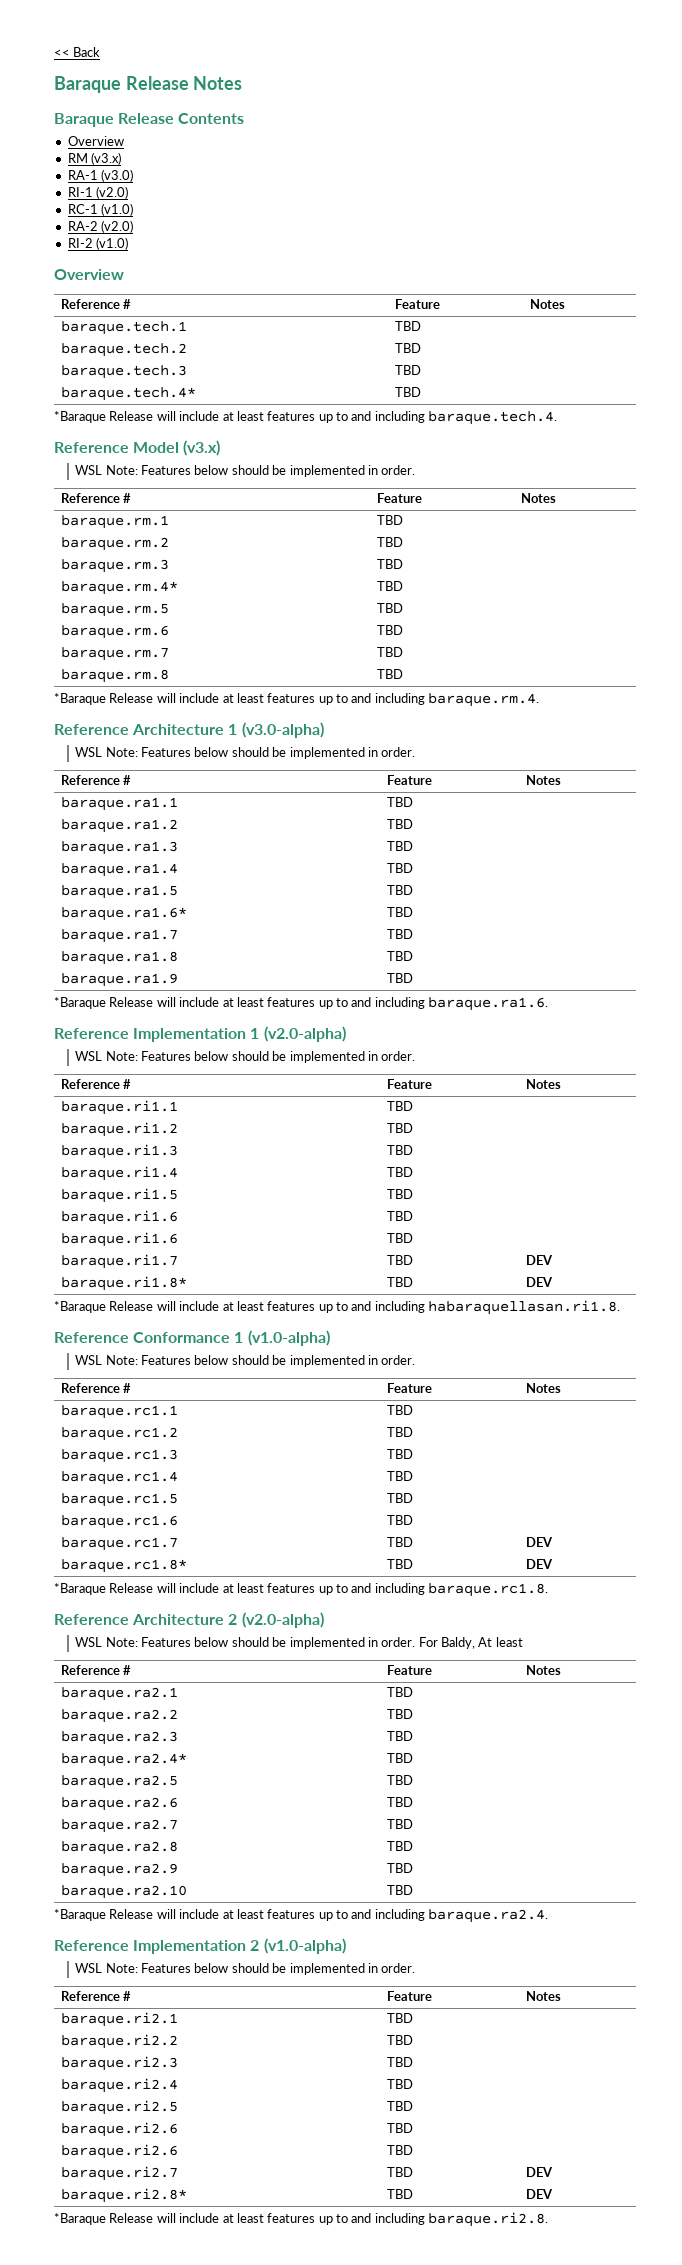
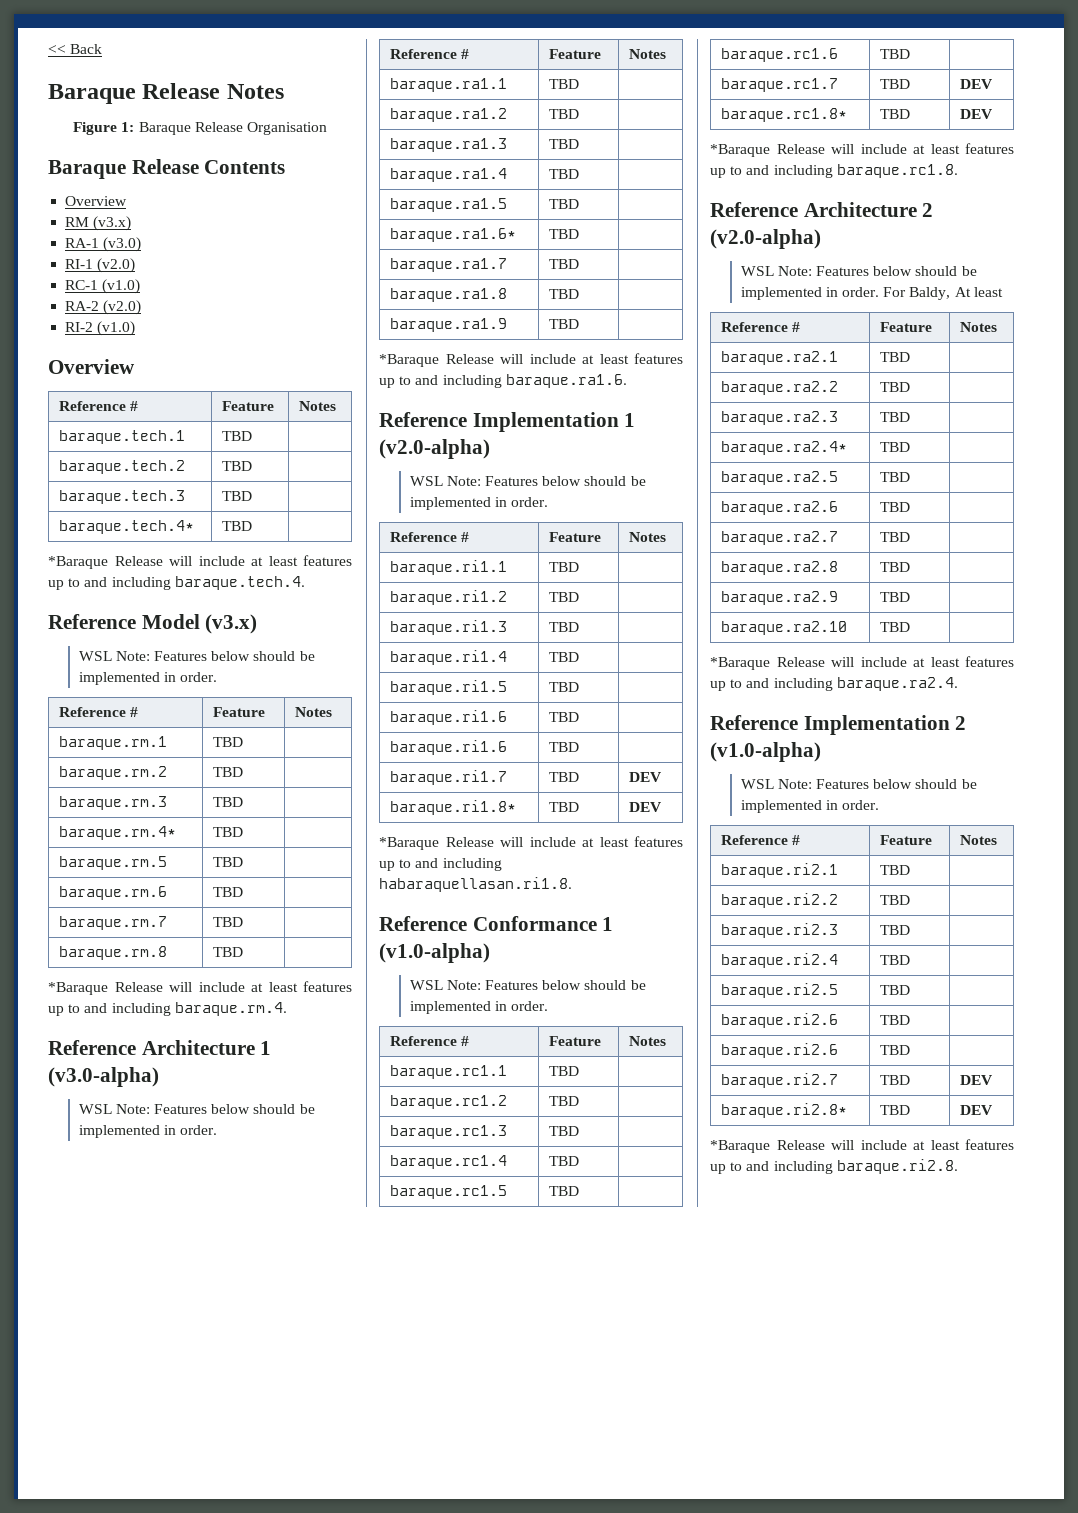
+ Figure 1: Baraque Release Organisation

